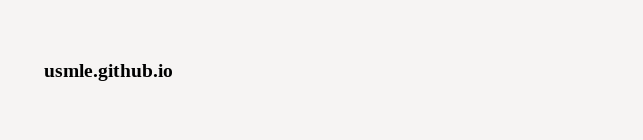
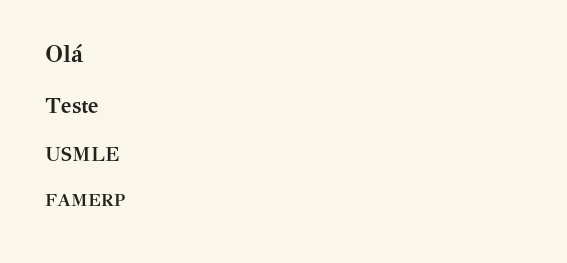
- usmle.github.io
+ Olá
+ Teste
+ USMLE
+ FAMERP

